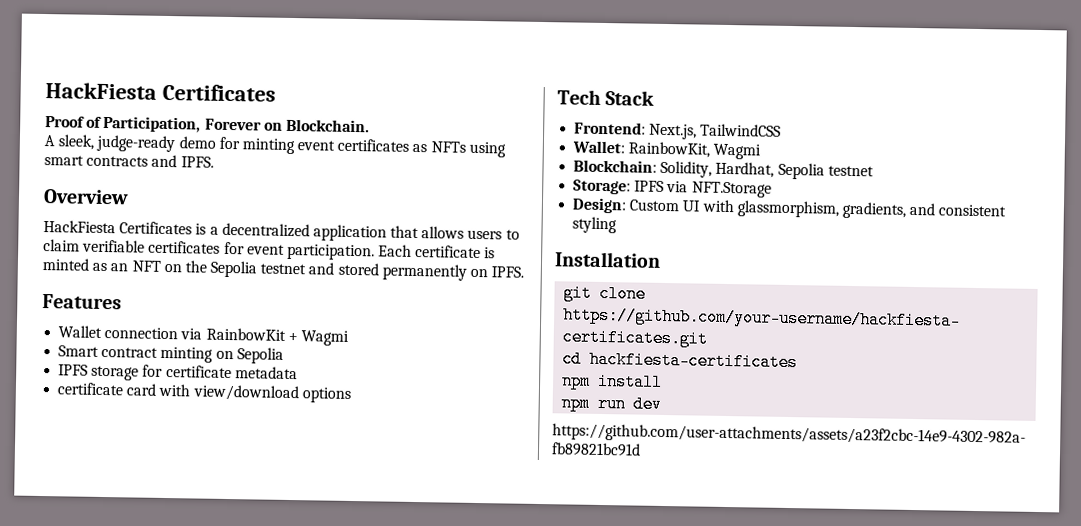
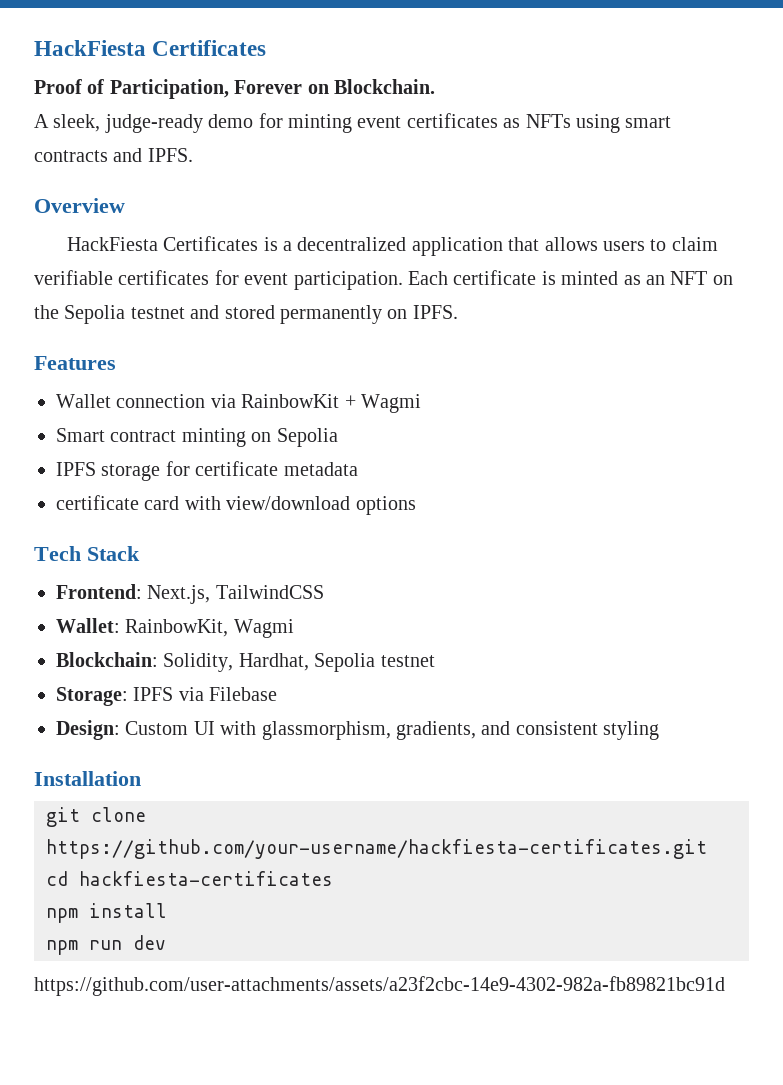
- Storage: IPFS via NFT.Storage
+ Storage: IPFS via Filebase

